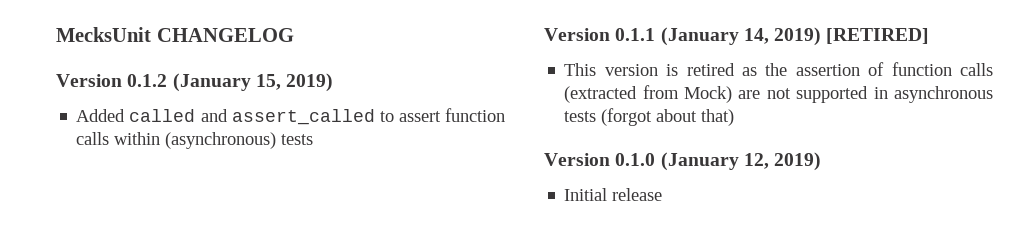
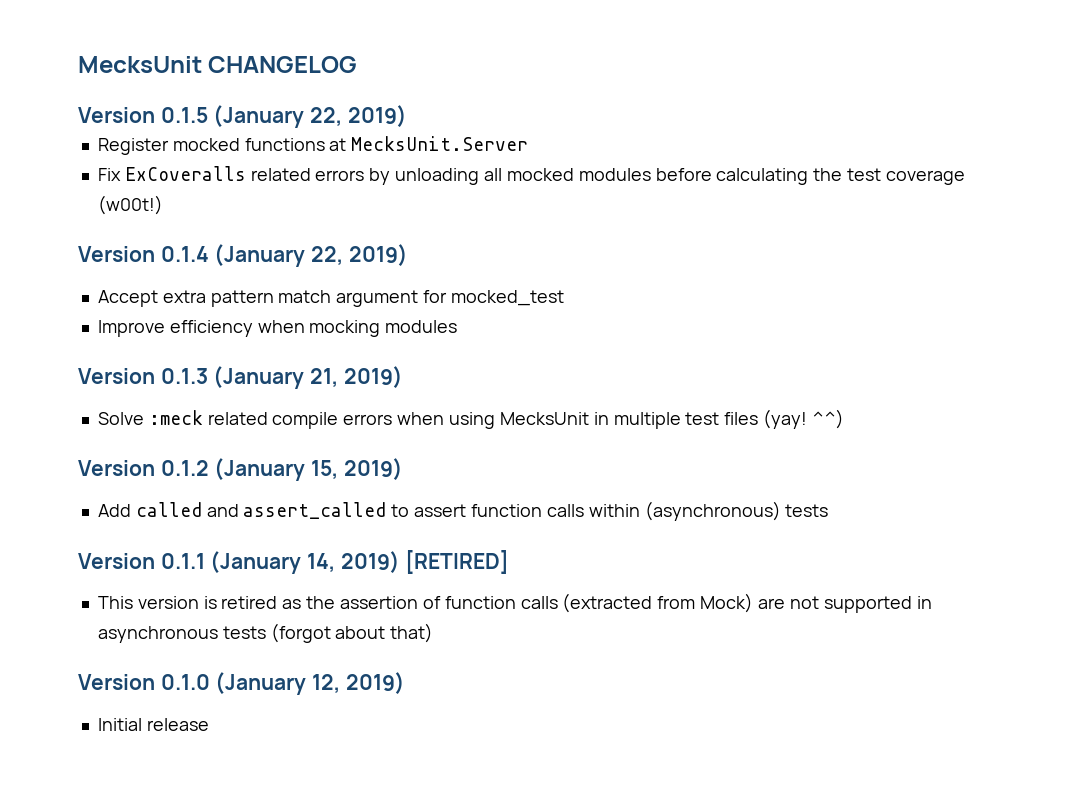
+ Version 0.1.5 (January 22, 2019)
+ Register mocked functions at MecksUnit.Server
+ Fix ExCoveralls related errors by unloading all mocked modules before calculating the test coverage (w00t!)
+ Version 0.1.4 (January 22, 2019)
+ Accept extra pattern match argument for mocked_test
+ Improve efficiency when mocking modules
+ Version 0.1.3 (January 21, 2019)
+ Solve :meck related compile errors when using MecksUnit in multiple test files (yay! ^^)
- Added called and assert_called to assert function calls within (asynchronous) tests
+ Add called and assert_called to assert function calls within (asynchronous) tests

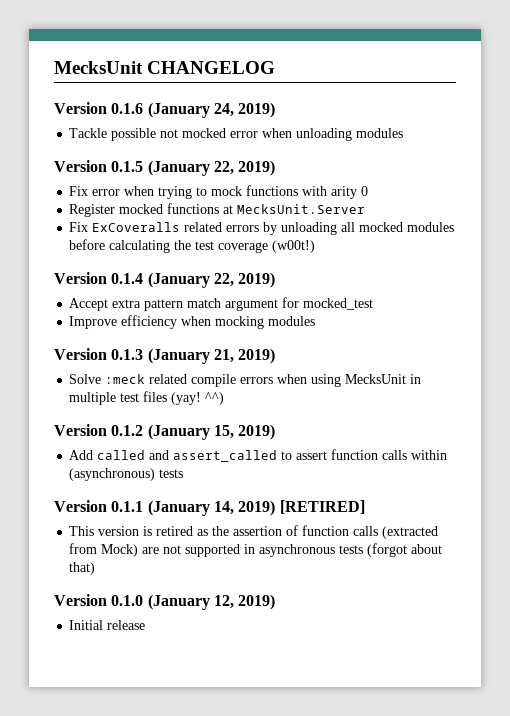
+ Version 0.1.6 (January 24, 2019)
+ Tackle possible not mocked error when unloading modules
+ Fix error when trying to mock functions with arity 0

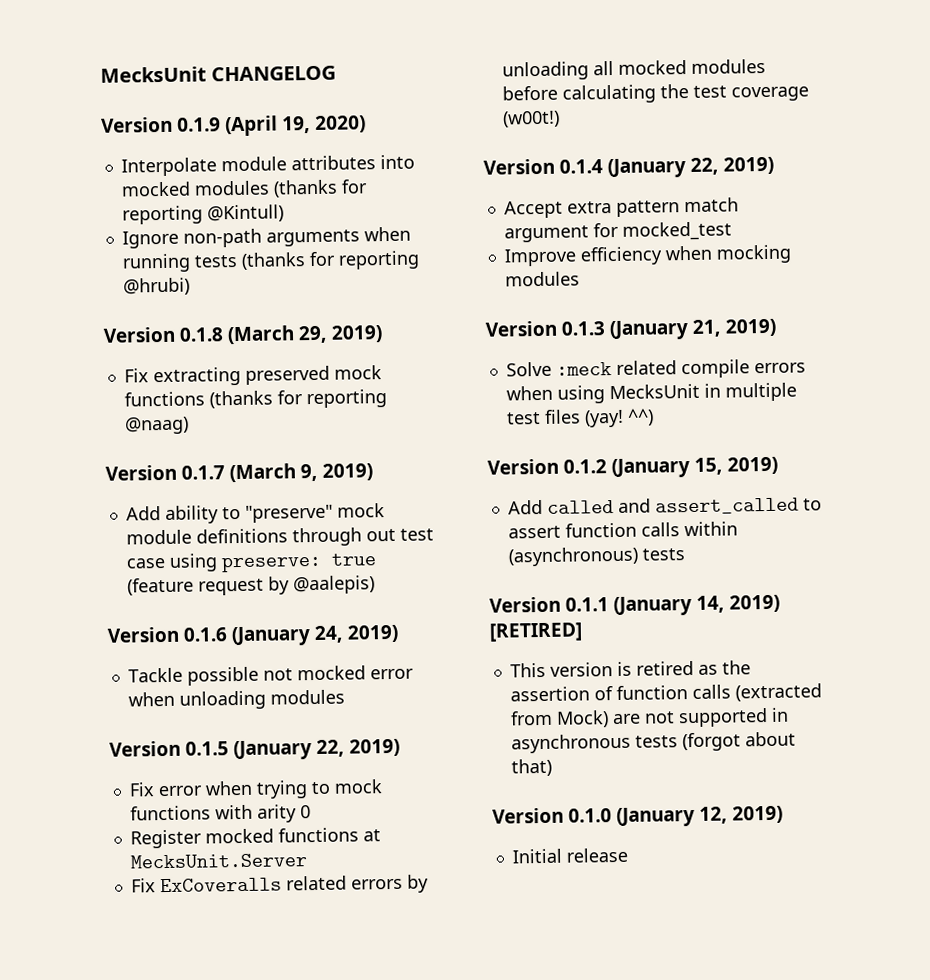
+ Version 0.1.9 (April 19, 2020)
+ Interpolate module attributes into mocked modules (thanks for reporting @Kintull)
+ Ignore non-path arguments when running tests (thanks for reporting @hrubi)
+ Version 0.1.8 (March 29, 2019)
+ Fix extracting preserved mock functions (thanks for reporting @naag)
+ Version 0.1.7 (March 9, 2019)
+ Add ability to "preserve" mock module definitions through out test case using preserve: true (feature request by @aalepis)

